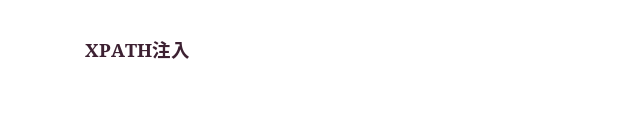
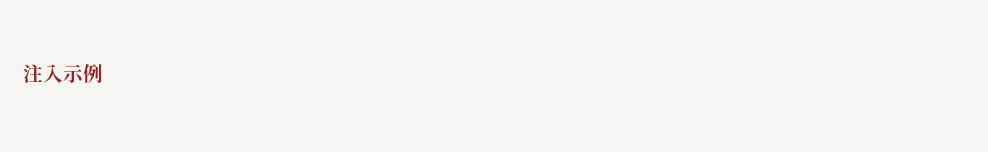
- XPATH注入
+ 注入示例

